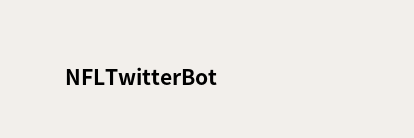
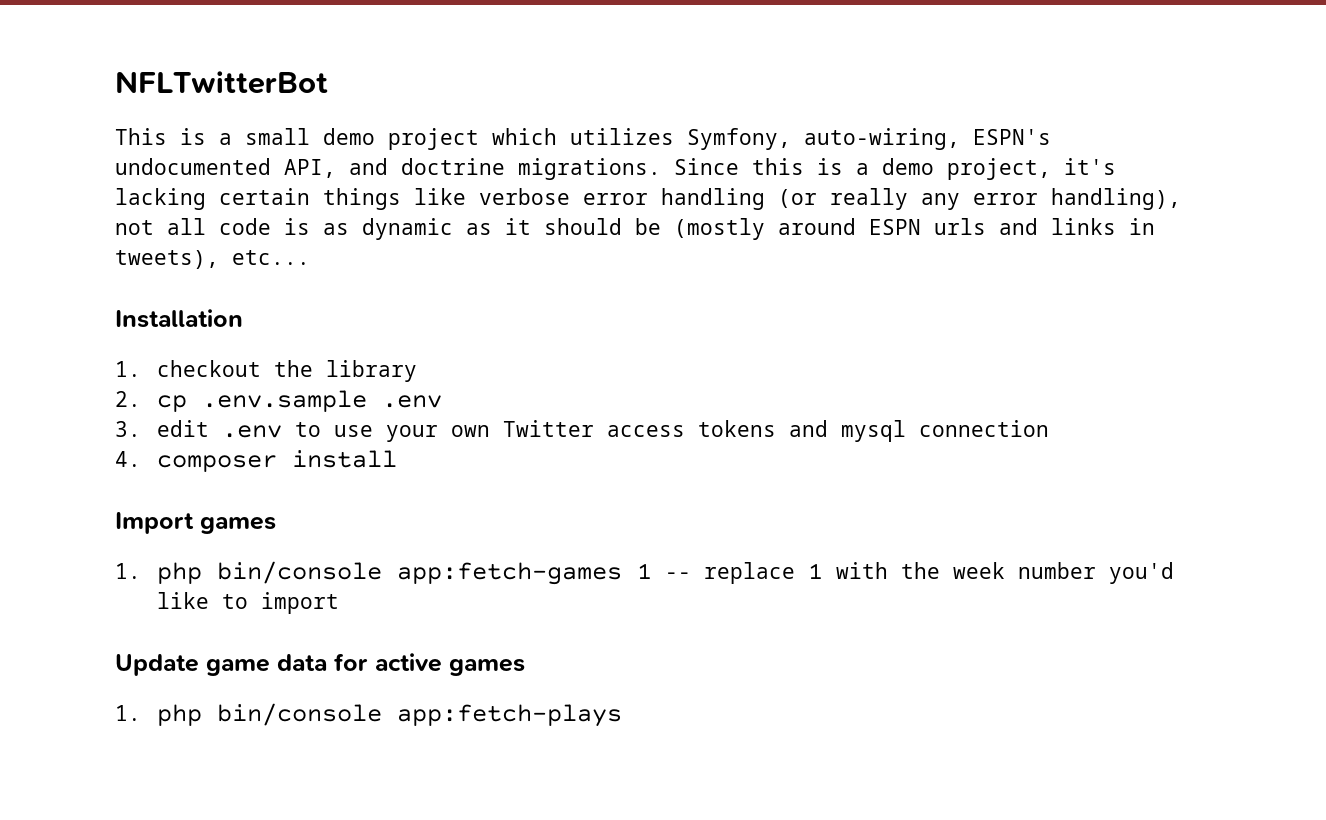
+ This is a small demo project which utilizes Symfony, auto-wiring, ESPN's undocumented API, and doctrine migrations. Since this is a demo project, it's lacking certain things like verbose error handling (or really any error handling), not all code is as dynamic as it should be (mostly around ESPN urls and links in tweets), etc...
+ Installation
+ 1. checkout the library
+ 2. cp .env.sample .env
+ 3. edit .env to use your own Twitter access tokens and mysql connection
+ 4. composer install
+ Import games
+ 1. php bin/console app:fetch-games 1 -- replace 1 with the week number you'd like to import
+ Update game data for active games
+ 1. php bin/console app:fetch-plays

